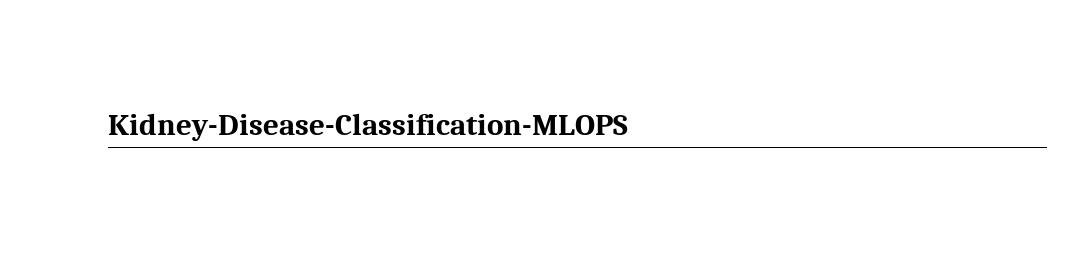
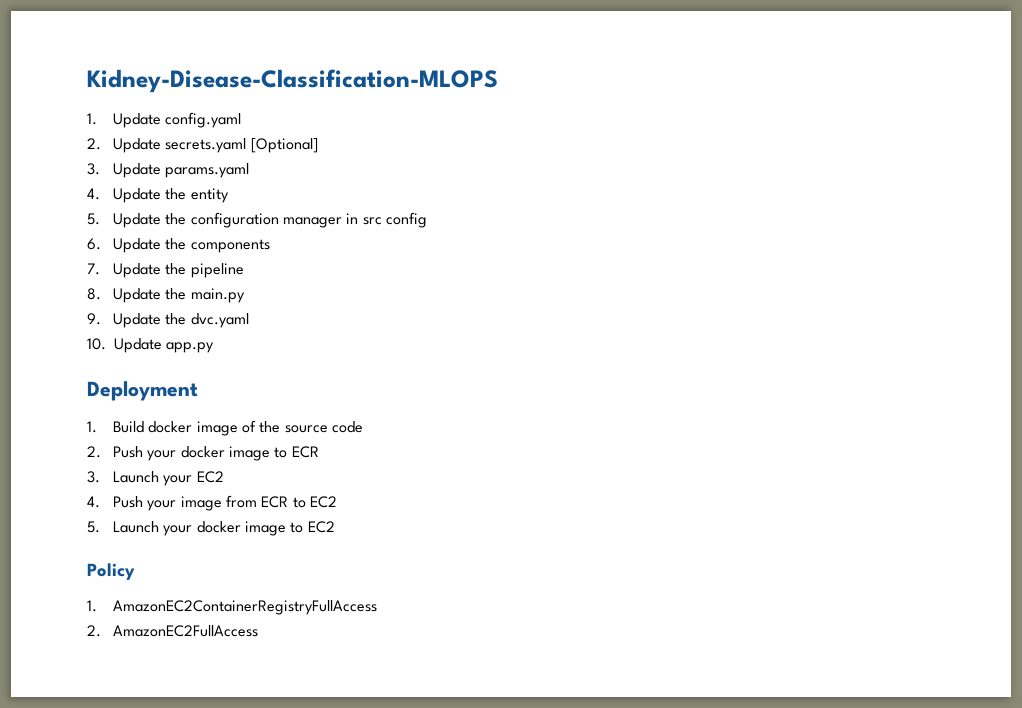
+ 1. Update config.yaml
+ 2. Update secrets.yaml [Optional]
+ 3. Update params.yaml
+ 4. Update the entity
+ 5. Update the configuration manager in src config
+ 6. Update the components
+ 7. Update the pipeline
+ 8. Update the main.py
+ 9. Update the dvc.yaml
+ 10. Update app.py
+ Deployment
+ 1. Build docker image of the source code
+ 2. Push your docker image to ECR
+ 3. Launch your EC2
+ 4. Push your image from ECR to EC2
+ 5. Launch your docker image to EC2
+ Policy
+ 1. AmazonEC2ContainerRegistryFullAccess
+ 2. AmazonEC2FullAccess

